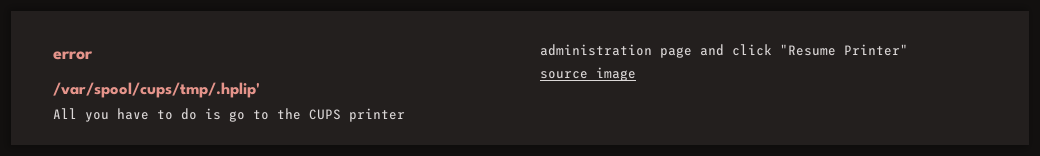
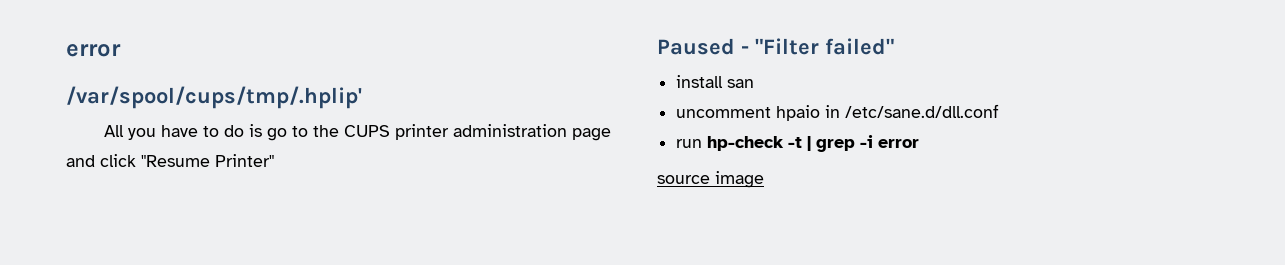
+ Paused - "Filter failed"
+ install san
+ uncomment hpaio in /etc/sane.d/dll.conf
+ run hp-check -t | grep -i error

